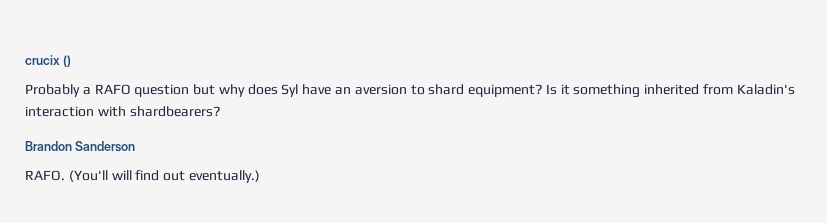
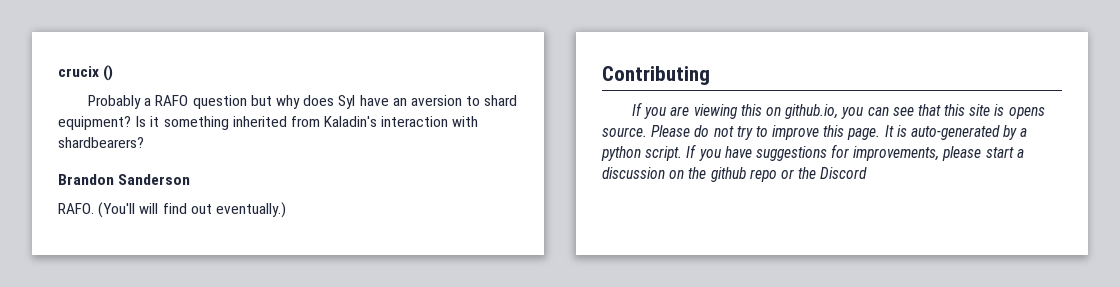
+ Contributing
+ If you are viewing this on github.io, you can see that this site is opens source. Please do not try to improve this page. It is auto-generated by a python script. If you have suggestions for improvements, please start a discussion on the github repo or the Discord

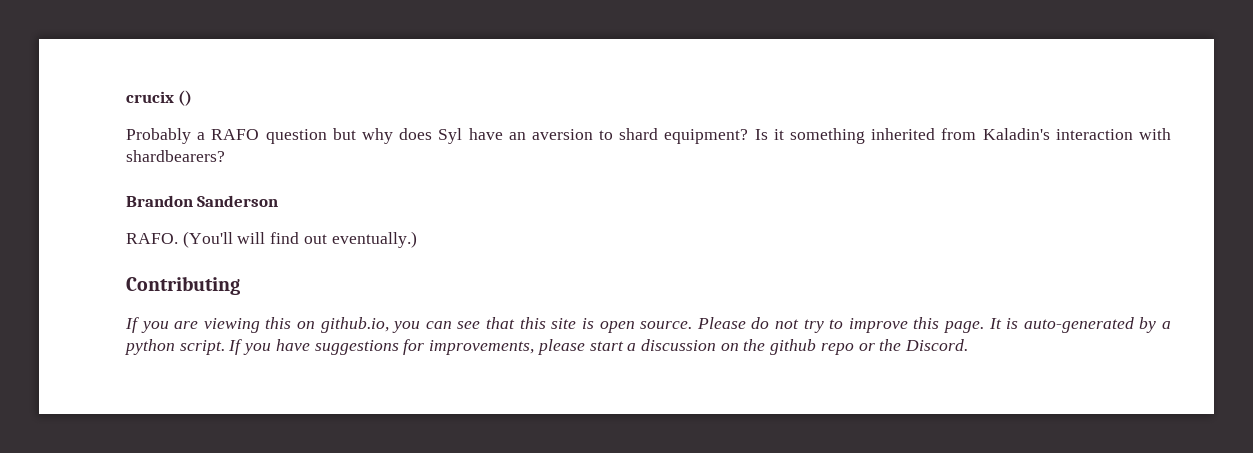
- If you are viewing this on github.io, you can see that this site is opens source.
+ If you are viewing this on github.io, you can see that this site is open source.
- If you have suggestions for improvements, please start a discussion on the github repo or the Discord
+ If you have suggestions for improvements, please start a discussion on the github repo or the Discord.

